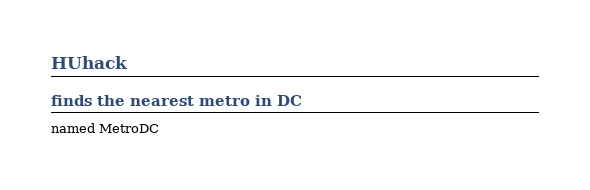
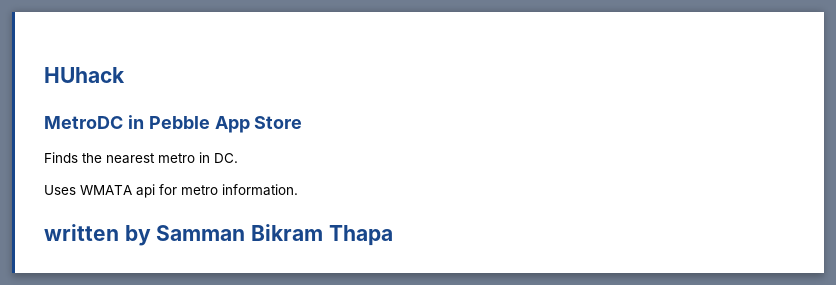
- finds the nearest metro in DC
- named MetroDC
+ MetroDC in Pebble App Store
+ Finds the nearest metro in DC.
+ Uses WMATA api for metro information.
+ written by Samman Bikram Thapa

